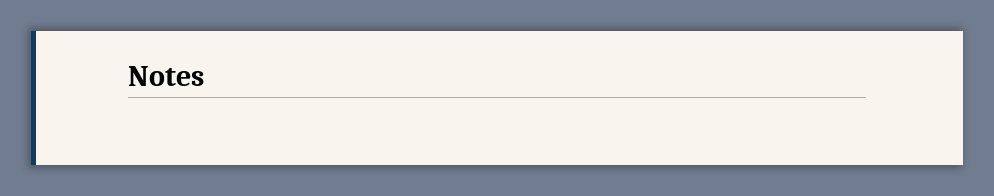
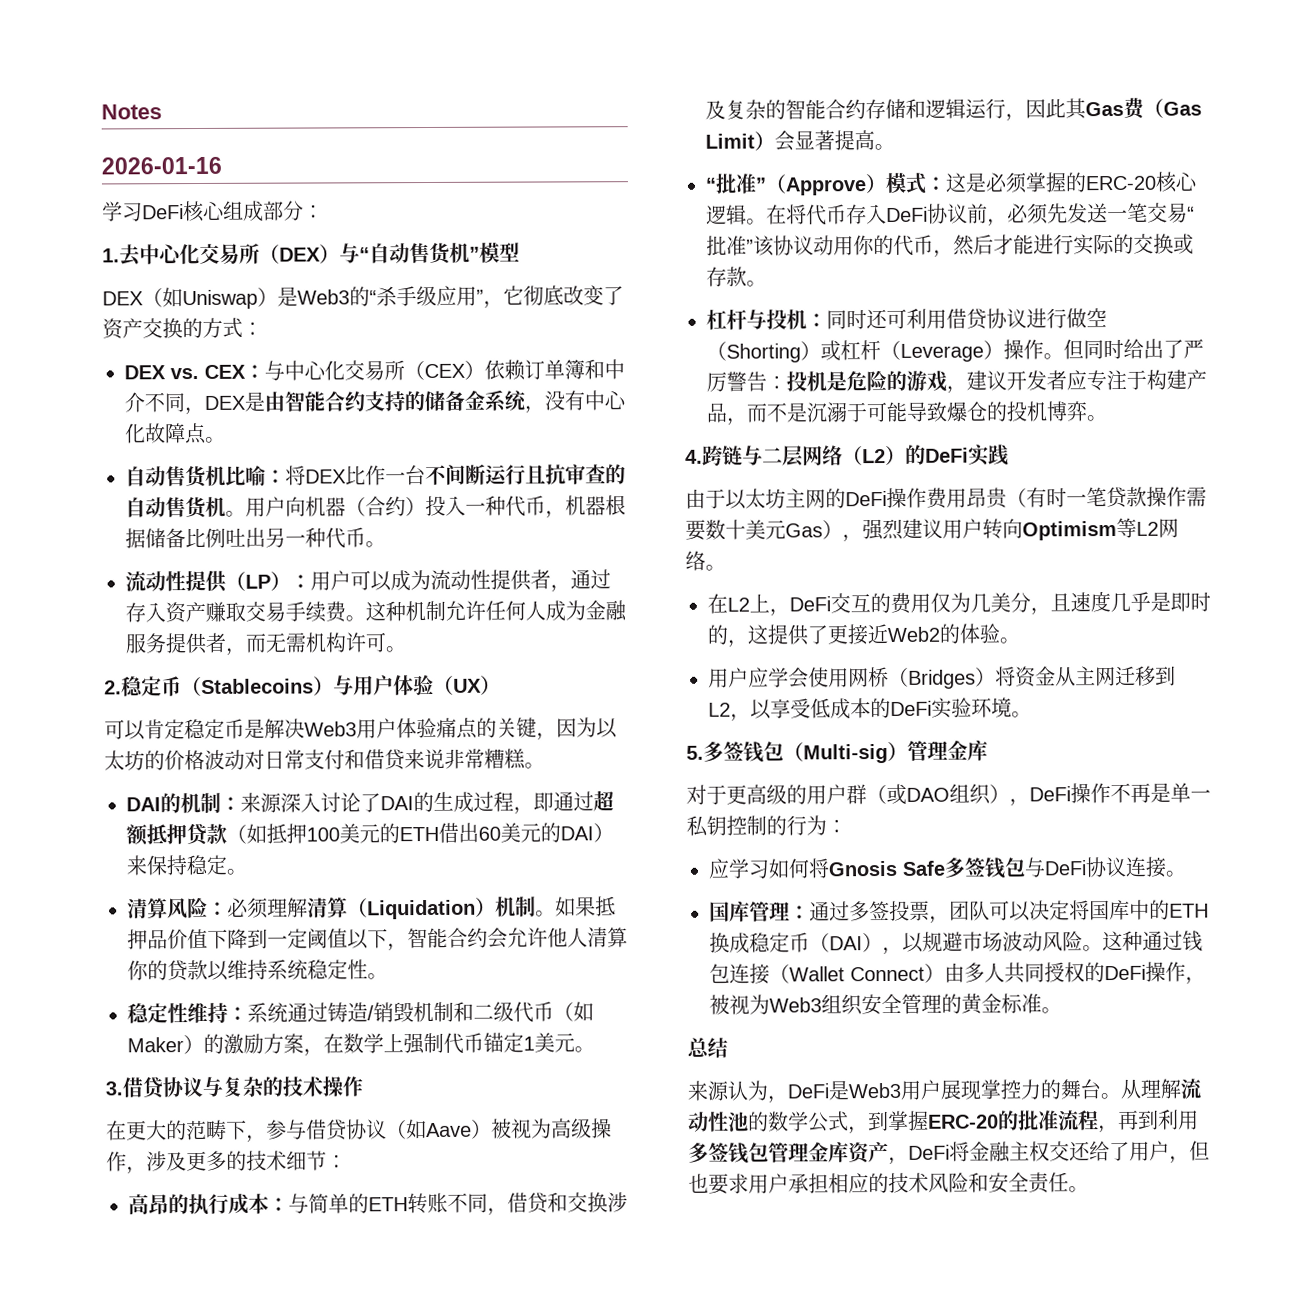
+ 2026-01-16
+ 学习DeFi核心组成部分：
+ 1.去中心化交易所（DEX）与“自动售货机”模型
+ DEX（如Uniswap）是Web3的“杀手级应用”，它彻底改变了资产交换的方式：
+ DEX vs. CEX：与中心化交易所（CEX）依赖订单簿和中介不同，DEX是由智能合约支持的储备金系统，没有中心化故障点。
+ 自动售货机比喻：将DEX比作一台不间断运行且抗审查的自动售货机。用户向机器（合约）投入一种代币，机器根据储备比例吐出另一种代币。
+ 流动性提供（LP）：用户可以成为流动性提供者，通过存入资产赚取交易手续费。这种机制允许任何人成为金融服务提供者，而无需机构许可。
+ 2.稳定币（Stablecoins）与用户体验（UX）
+ 可以肯定稳定币是解决Web3用户体验痛点的关键，因为以太坊的价格波动对日常支付和借贷来说非常糟糕。
+ DAI的机制：来源深入讨论了DAI的生成过程，即通过超额抵押贷款（如抵押100美元的ETH借出60美元的DAI）来保持稳定。
+ 清算风险：必须理解清算（Liquidation）机制。如果抵押品价值下降到一定阈值以下，智能合约会允许他人清算你的贷款以维持系统稳定性。
+ 稳定性维持：系统通过铸造/销毁机制和二级代币（如Maker）的激励方案，在数学上强制代币锚定1美元。
+ 3.借贷协议与复杂的技术操作
+ 在更大的范畴下，参与借贷协议（如Aave）被视为高级操作，涉及更多的技术细节：
+ 高昂的执行成本：与简单的ETH转账不同，借贷和交换涉及复杂的智能合约存储和逻辑运行，因此其Gas费（Gas Limit）会显著提高。
+ “批准”（Approve）模式：这是必须掌握的ERC-20核心逻辑。在将代币存入DeFi协议前，必须先发送一笔交易“批准”该协议动用你的代币，然后才能进行实际的交换或存款。
+ 杠杆与投机：同时还可利用借贷协议进行做空（Shorting）或杠杆（Leverage）操作。但同时给出了严厉警告：投机是危险的游戏，建议开发者应专注于构建产品，而不是沉溺于可能导致爆仓的投机博弈。
+ 4.跨链与二层网络（L2）的DeFi实践
+ 由于以太坊主网的DeFi操作费用昂贵（有时一笔贷款操作需要数十美元Gas），强烈建议用户转向Optimism等L2网络。
+ 在L2上，DeFi交互的费用仅为几美分，且速度几乎是即时的，这提供了更接近Web2的体验。
+ 用户应学会使用网桥（Bridges）将资金从主网迁移到L2，以享受低成本的DeFi实验环境。
+ 5.多签钱包（Multi-sig）管理金库
+ 对于更高级的用户群（或DAO组织），DeFi操作不再是单一私钥控制的行为：
+ 应学习如何将Gnosis Safe多签钱包与DeFi协议连接。
+ 国库管理：通过多签投票，团队可以决定将国库中的ETH换成稳定币（DAI），以规避市场波动风险。这种通过钱包连接（Wallet Connect）由多人共同授权的DeFi操作，被视为Web3组织安全管理的黄金标准。
+ 总结
+ 来源认为，DeFi是Web3用户展现掌控力的舞台。从理解流动性池的数学公式，到掌握ERC-20的批准流程，再到利用多签钱包管理金库资产，DeFi将金融主权交还给了用户，但也要求用户承担相应的技术风险和安全责任。

